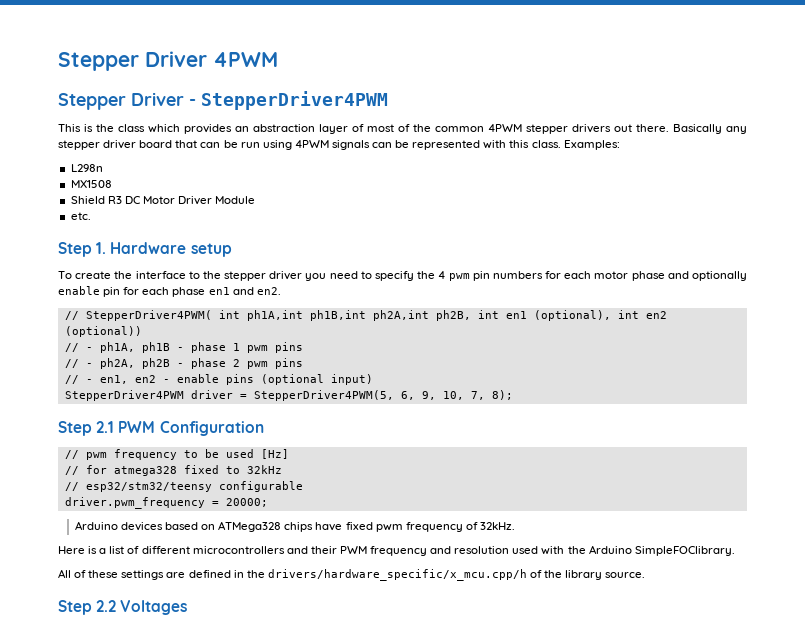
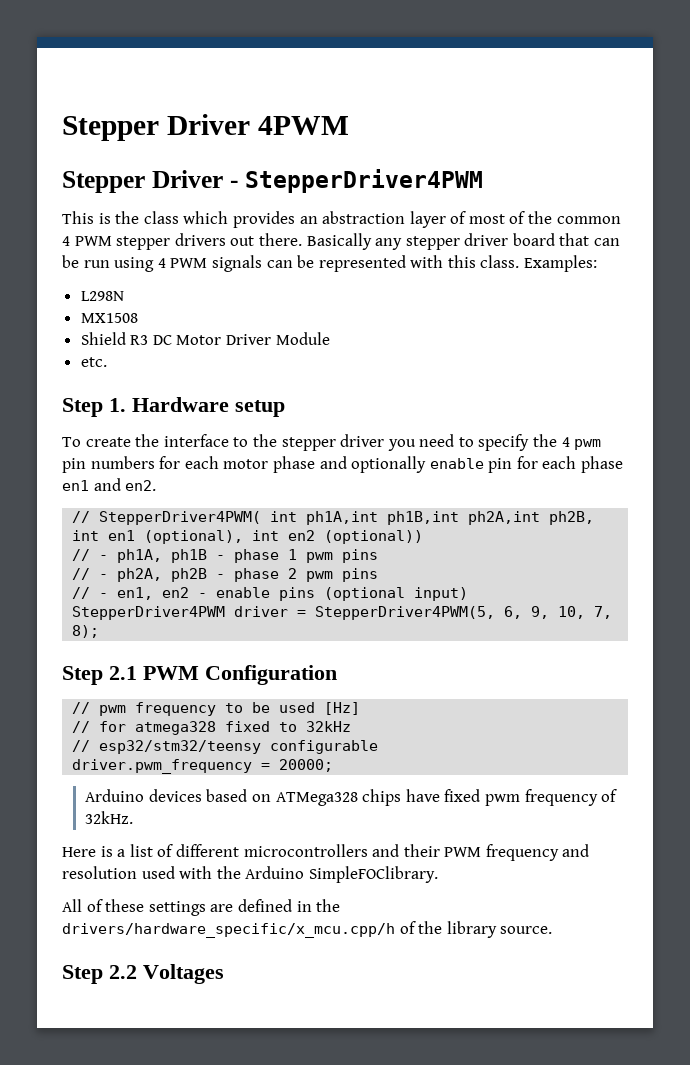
- This is the class which provides an abstraction layer of most of the common 4PWM stepper drivers out there.
+ This is the class which provides an abstraction layer of most of the common 4 PWM stepper drivers out there.
- Basically any stepper driver board that can be run using 4PWM signals can be represented with this class.
+ Basically any stepper driver board that can be run using 4 PWM signals can be represented with this class.
- L298n
+ L298N

